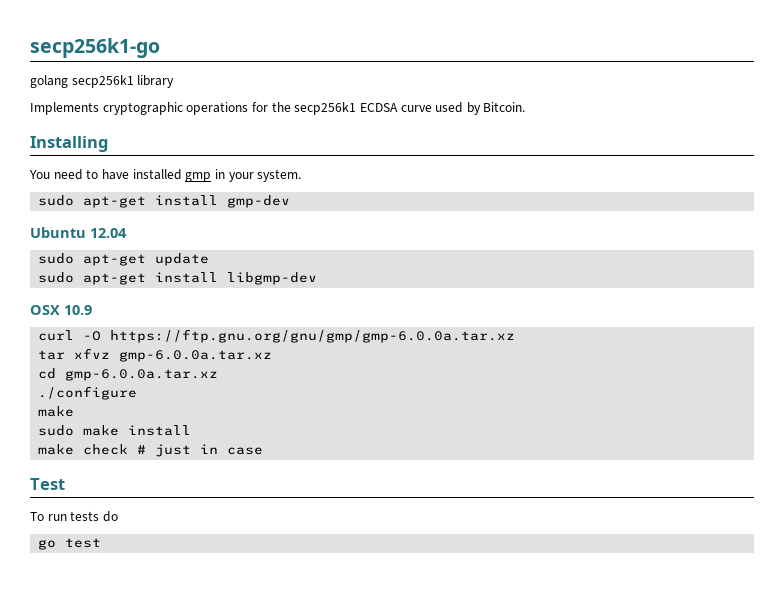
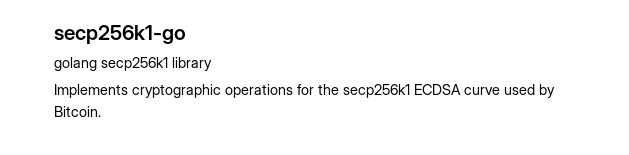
- Installing
- You need to have installed gmp in your system.
- sudo apt-get install gmp-dev
- Ubuntu 12.04
- sudo apt-get update
- sudo apt-get install libgmp-dev
- OSX 10.9
- curl -O https://ftp.gnu.org/gnu/gmp/gmp-6.0.0a.tar.xz
- tar xfvz gmp-6.0.0a.tar.xz
- cd gmp-6.0.0a.tar.xz
- ./configure
- make
- sudo make install
- make check # just in case
- Test
- To run tests do
- go test

